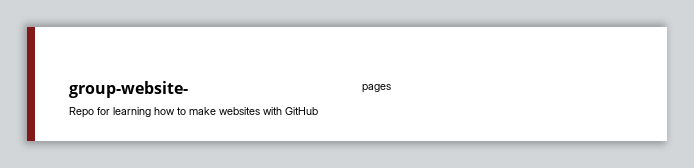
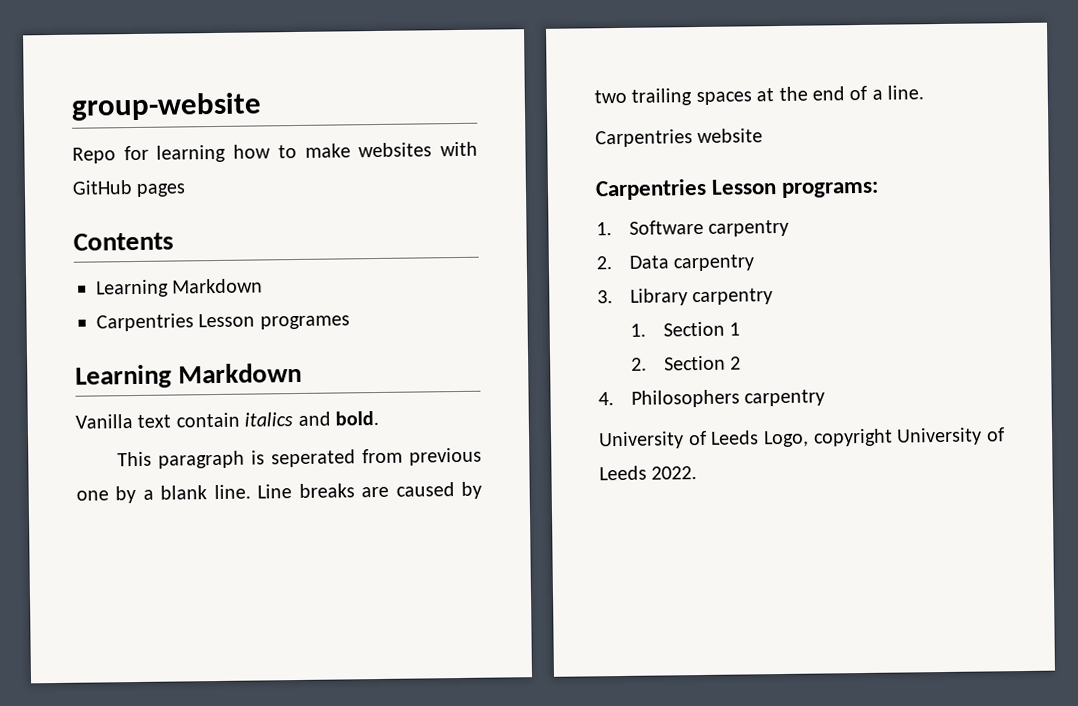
- group-website-
+ group-website
+ Contents
+ Learning Markdown
+ Carpentries Lesson programes
+ Learning Markdown
+ Vanilla text contain italics and bold.
+ This paragraph is seperated from previous one by a blank line. Line breaks are caused by two trailing spaces at the end of a line.
+ Carpentries website
+ Carpentries Lesson programs:
+ 1. Software carpentry
+ 2. Data carpentry
+ 3. Library carpentry
+ 1. Section 1
+ 2. Section 2
+ 4. Philosophers carpentry
+ University of Leeds Logo, copyright University of Leeds 2022.

